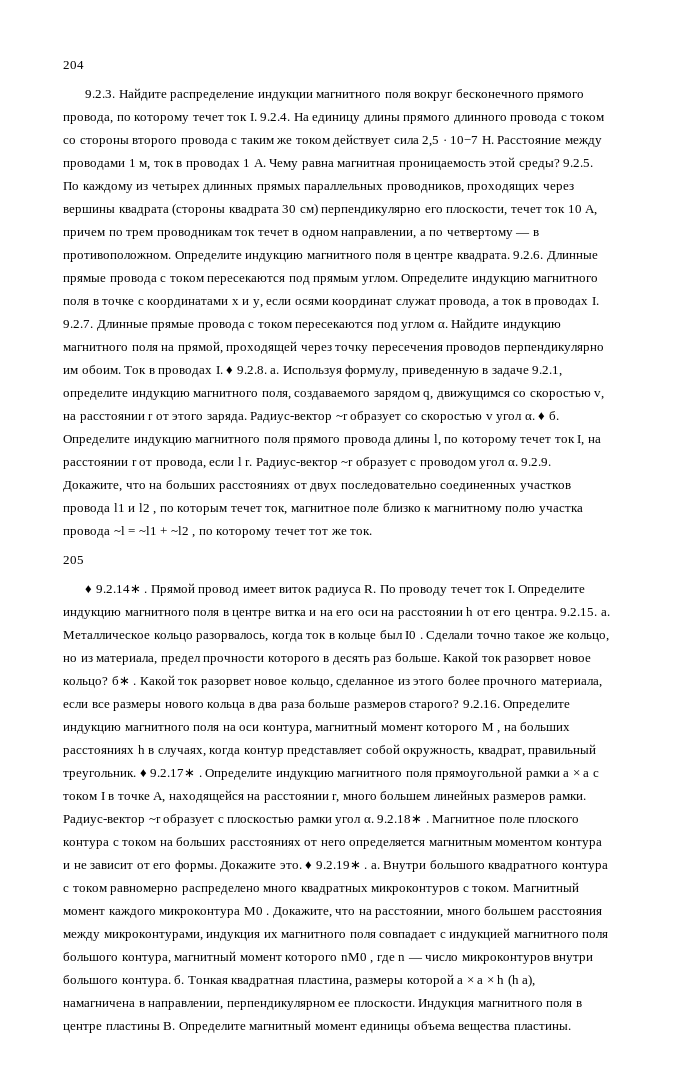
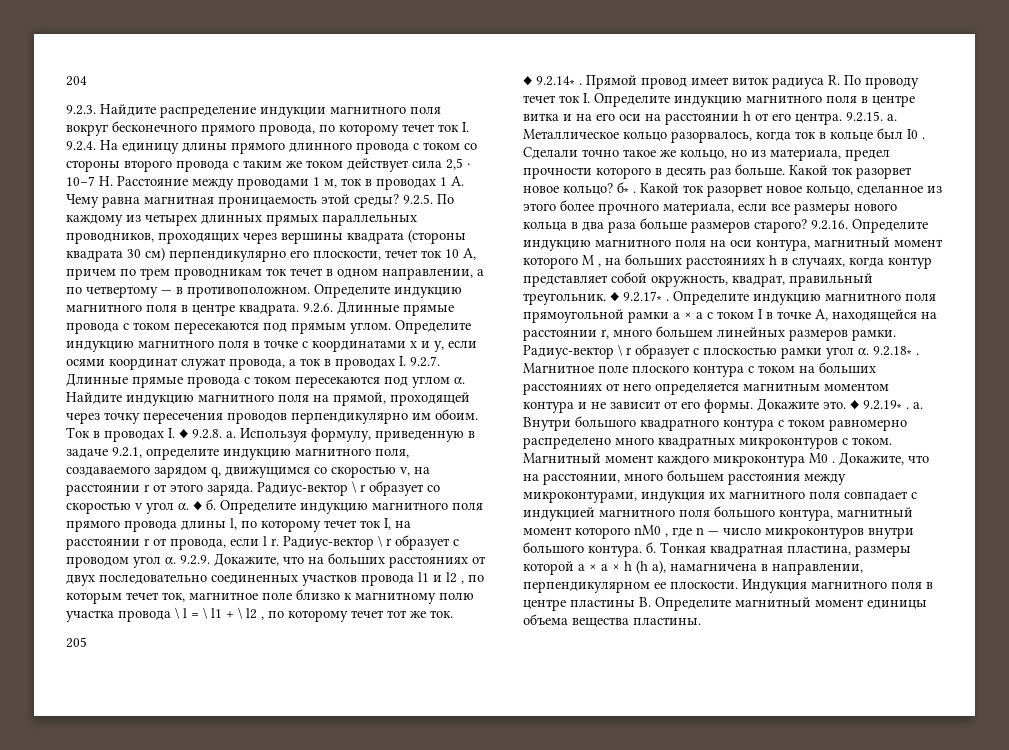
- Радиус-вектор ~r образует со скоростью v угол α.
+ Радиус-вектор \ r образует со скоростью v угол α.
- Радиус-вектор ~r образует с проводом угол α.
+ Радиус-вектор \ r образует с проводом угол α.
- 9.2.9. Докажите, что на больших расстояниях от двух последовательно соединенных участков провода l1 и l2 , по которым течет ток, магнитное поле близко к магнитному полю участка провода ~l = ~l1 + ~l2 , по которому течет тот же ток.
+ 9.2.9. Докажите, что на больших расстояниях от двух последовательно соединенных участков провода l1 и l2 , по которым течет ток, магнитное поле близко к магнитному полю участка провода \ l = \ l1 + \ l2 , по которому течет тот же ток.
- Радиус-вектор ~r образует с плоскостью рамки угол α.
+ Радиус-вектор \ r образует с плоскостью рамки угол α.

